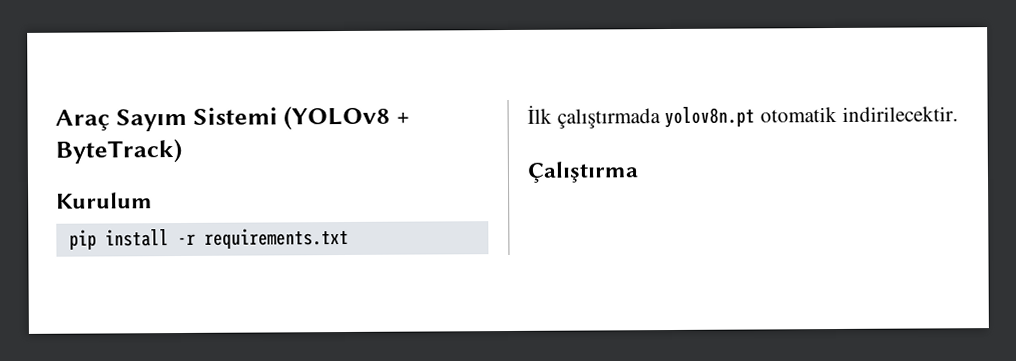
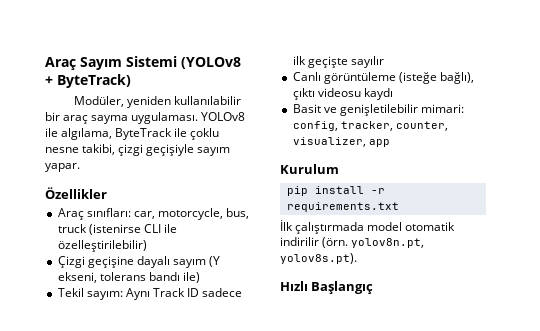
+ Modüler, yeniden kullanılabilir bir araç sayma uygulaması. YOLOv8 ile algılama, ByteTrack ile çoklu nesne takibi, çizgi geçişiyle sayım yapar.
+ Özellikler
+ Araç sınıfları: car, motorcycle, bus, truck (istenirse CLI ile özelleştirilebilir)
+ Çizgi geçişine dayalı sayım (Y ekseni, tolerans bandı ile)
+ Tekil sayım: Aynı Track ID sadece ilk geçişte sayılır
+ Canlı görüntüleme (isteğe bağlı), çıktı videosu kaydı
+ Basit ve genişletilebilir mimari: config, tracker, counter, visualizer, app
- İlk çalıştırmada yolov8n.pt otomatik indirilecektir.
- Çalıştırma
+ İlk çalıştırmada model otomatik indirilir (örn. yolov8n.pt, yolov8s.pt).
+ Hızlı Başlangıç

